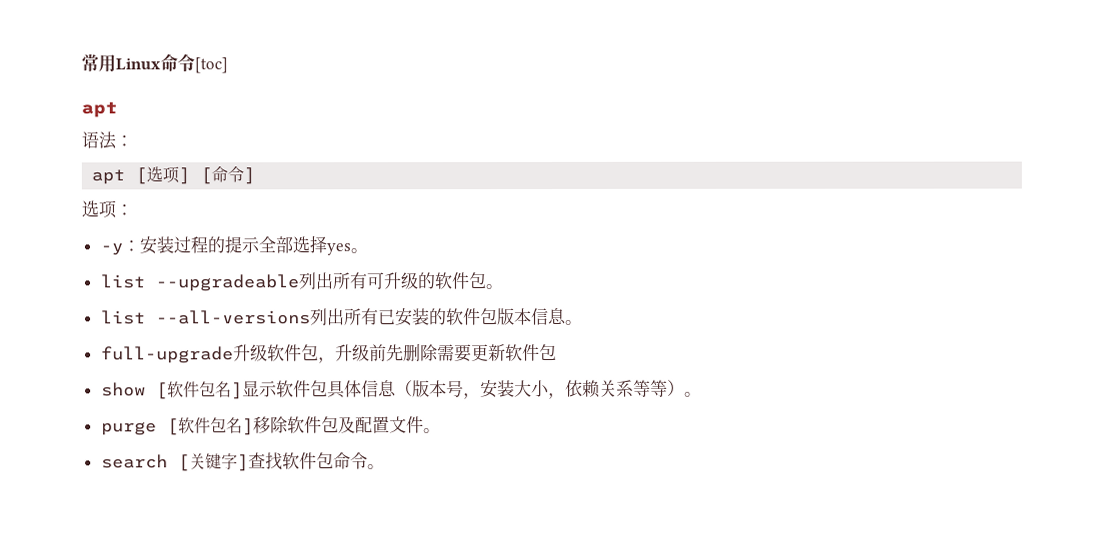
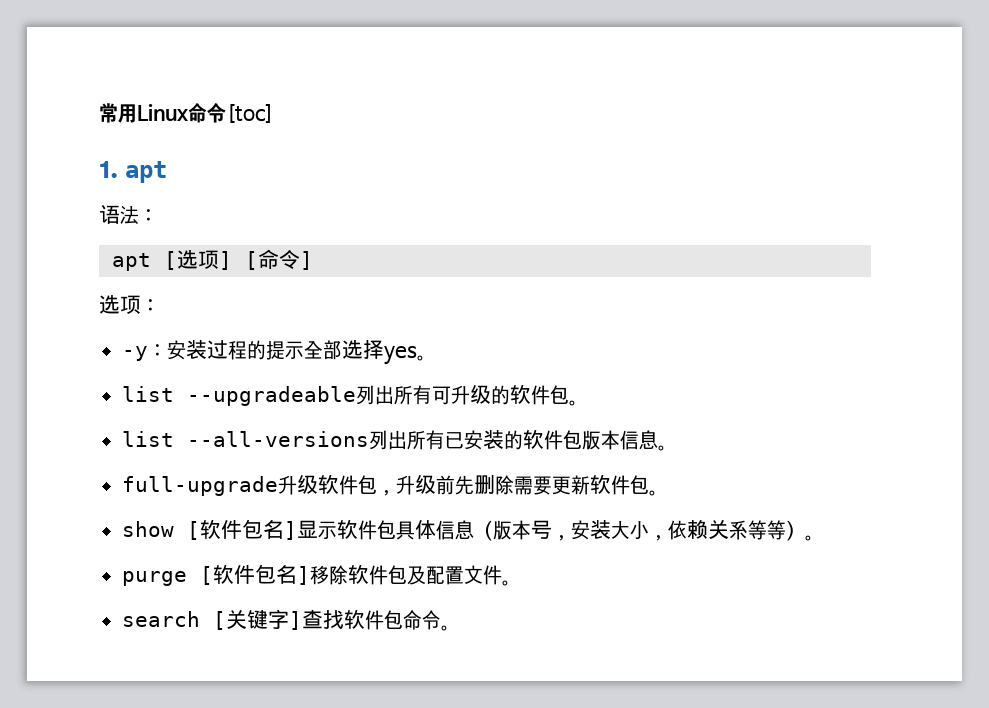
  常用Linux命令[toc]
- apt
+ 1. apt
- full-upgrade升级软件包，升级前先删除需要更新软件包
+ full-upgrade升级软件包，升级前先删除需要更新软件包。

